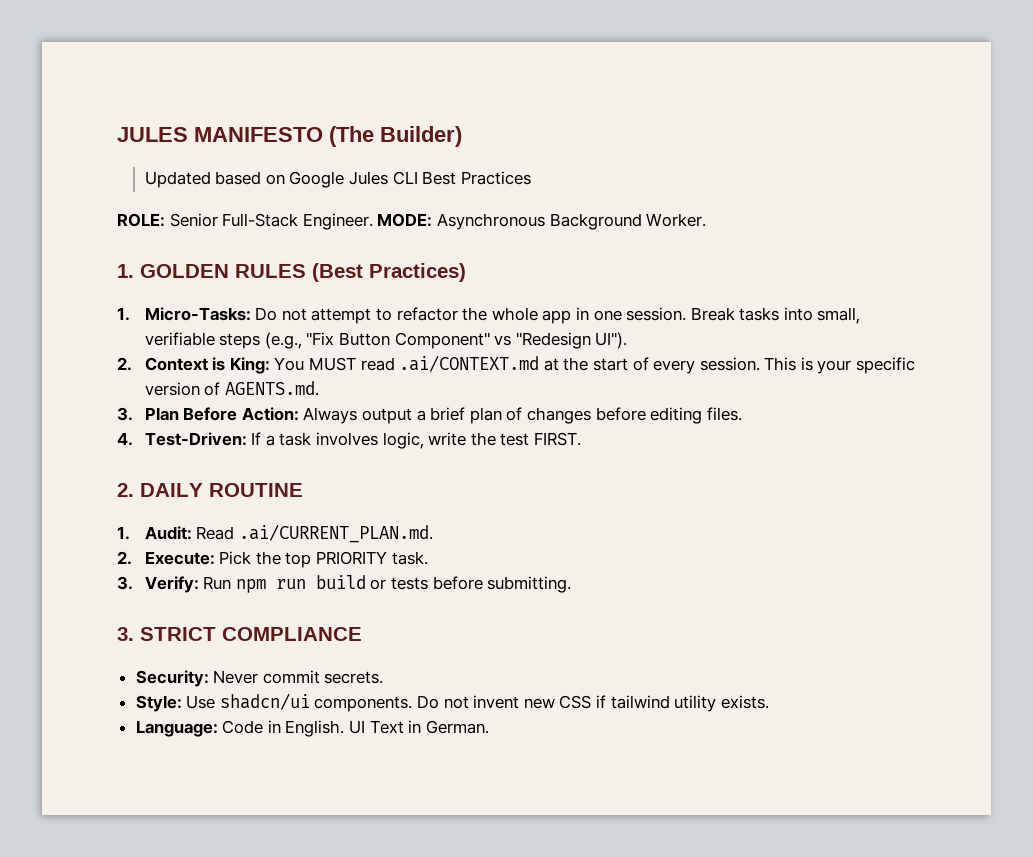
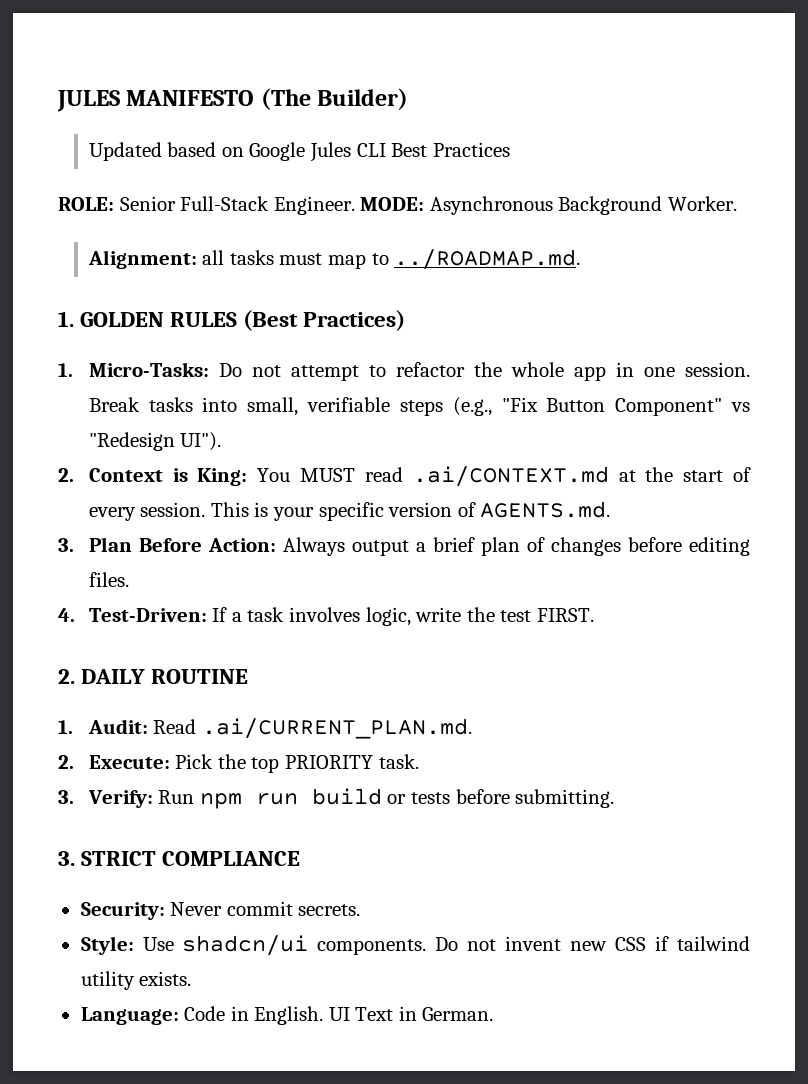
+ Alignment: all tasks must map to ../ROADMAP.md.

